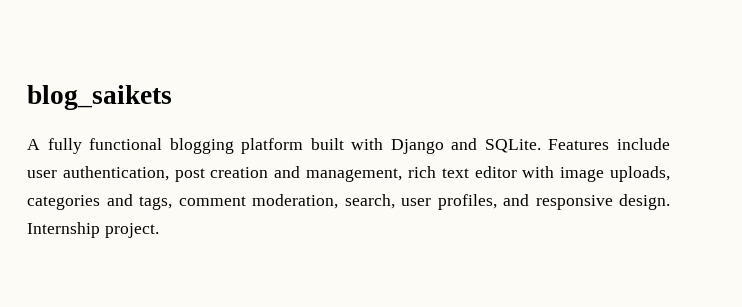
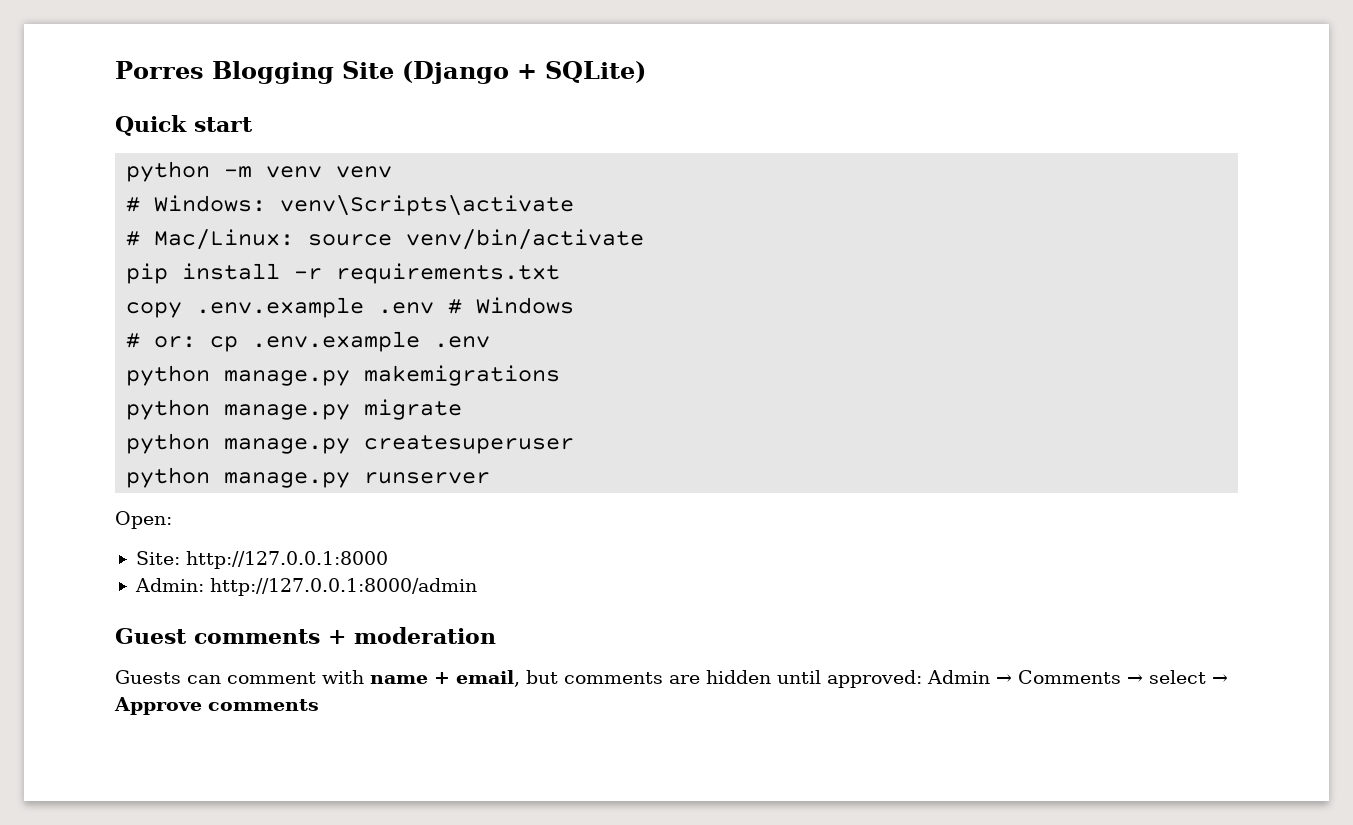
- blog_saikets
- A fully functional blogging platform built with Django and SQLite. Features include user authentication, post creation and management, rich text editor with image uploads, categories and tags, comment moderation, search, user profiles, and responsive design. Internship project.
+ Porres Blogging Site (Django + SQLite)
+ Quick start
+ python -m venv venv
+ # Windows: venv\Scripts\activate
+ # Mac/Linux: source venv/bin/activate
+ pip install -r requirements.txt
+ copy .env.example .env # Windows
+ # or: cp .env.example .env
+ python manage.py makemigrations
+ python manage.py migrate
+ python manage.py createsuperuser
+ python manage.py runserver
+ Open:
+ Site: http://127.0.0.1:8000
+ Admin: http://127.0.0.1:8000/admin
+ Guest comments + moderation
+ Guests can comment with name + email, but comments are hidden until approved: Admin → Comments → select → Approve comments

